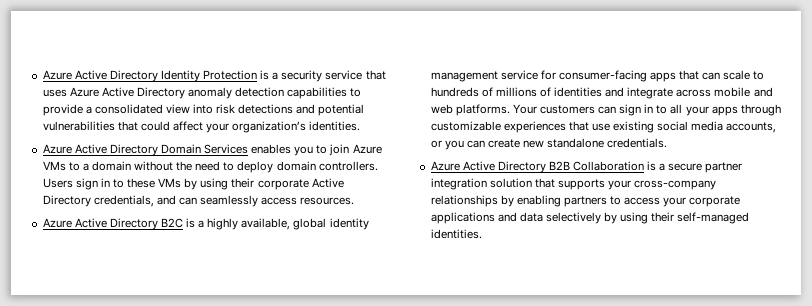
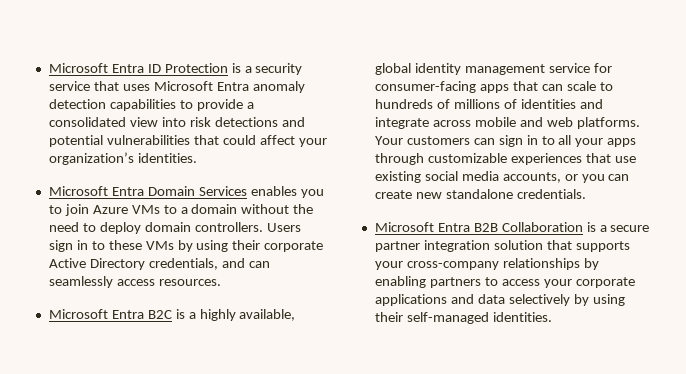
- Azure Active Directory Identity Protection is a security service that uses Azure Active Directory anomaly detection capabilities to provide a consolidated view into risk detections and potential vulnerabilities that could affect your organization’s identities.
+ Microsoft Entra ID Protection is a security service that uses Microsoft Entra anomaly detection capabilities to provide a consolidated view into risk detections and potential vulnerabilities that could affect your organization’s identities.
- Azure Active Directory Domain Services enables you to join Azure VMs to a domain without the need to deploy domain controllers.
+ Microsoft Entra Domain Services enables you to join Azure VMs to a domain without the need to deploy domain controllers.
- Azure Active Directory B2C is a highly available, global identity management service for consumer-facing apps that can scale to hundreds of millions of identities and integrate across mobile and web platforms.
+ Microsoft Entra B2C is a highly available, global identity management service for consumer-facing apps that can scale to hundreds of millions of identities and integrate across mobile and web platforms.
- Azure Active Directory B2B Collaboration is a secure partner integration solution that supports your cross-company relationships by enabling partners to access your corporate applications and data selectively by using their self-managed identities.
+ Microsoft Entra B2B Collaboration is a secure partner integration solution that supports your cross-company relationships by enabling partners to access your corporate applications and data selectively by using their self-managed identities.

